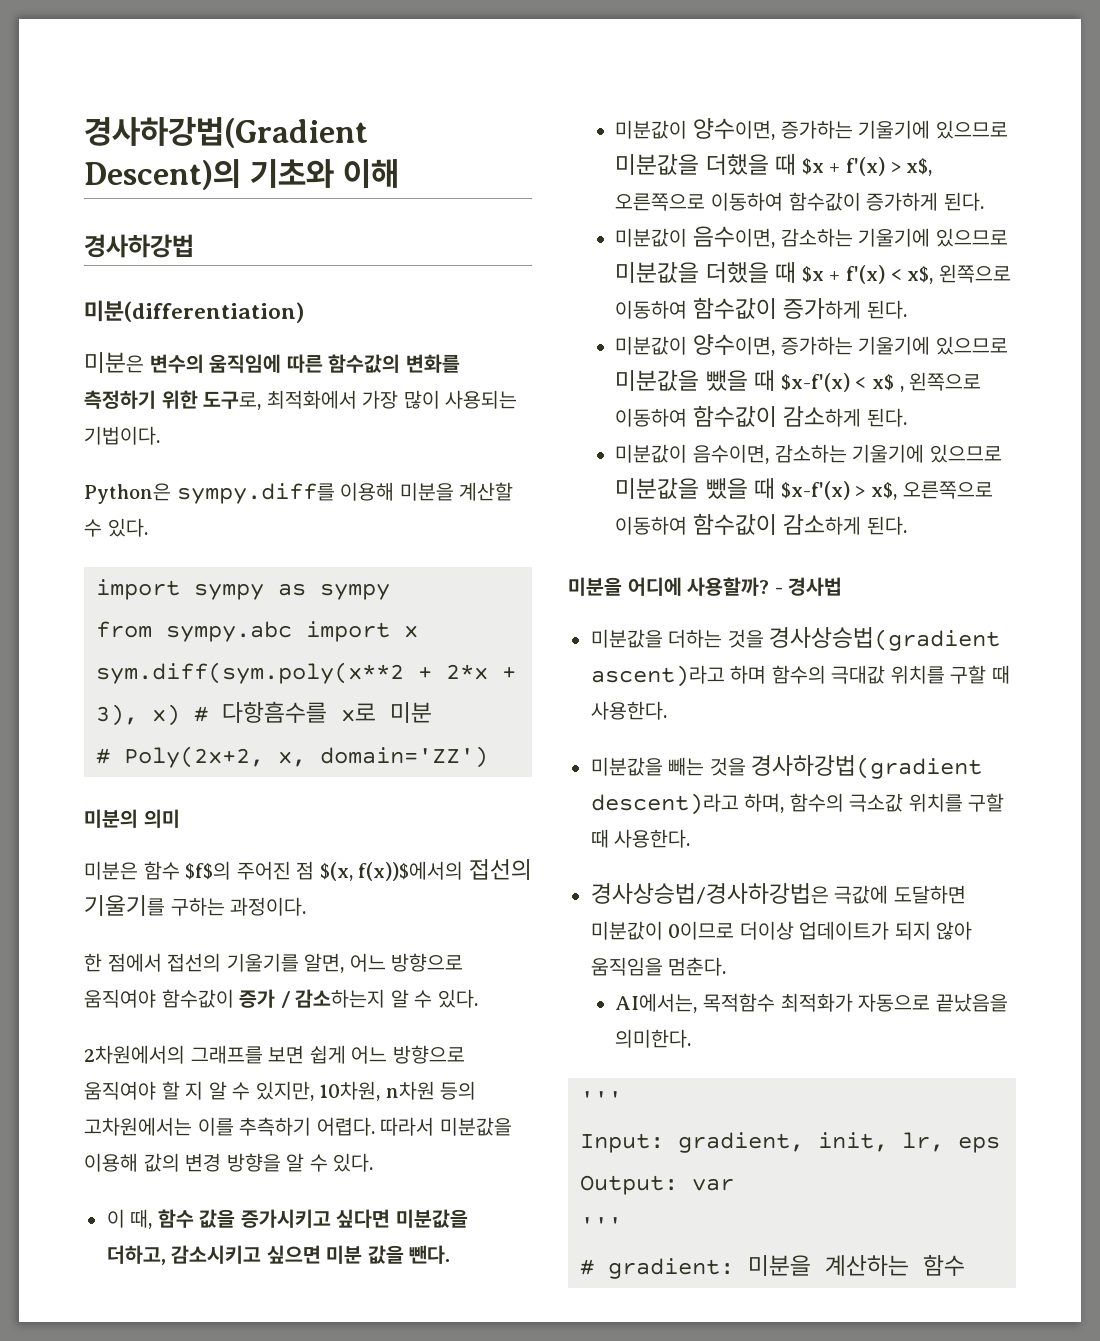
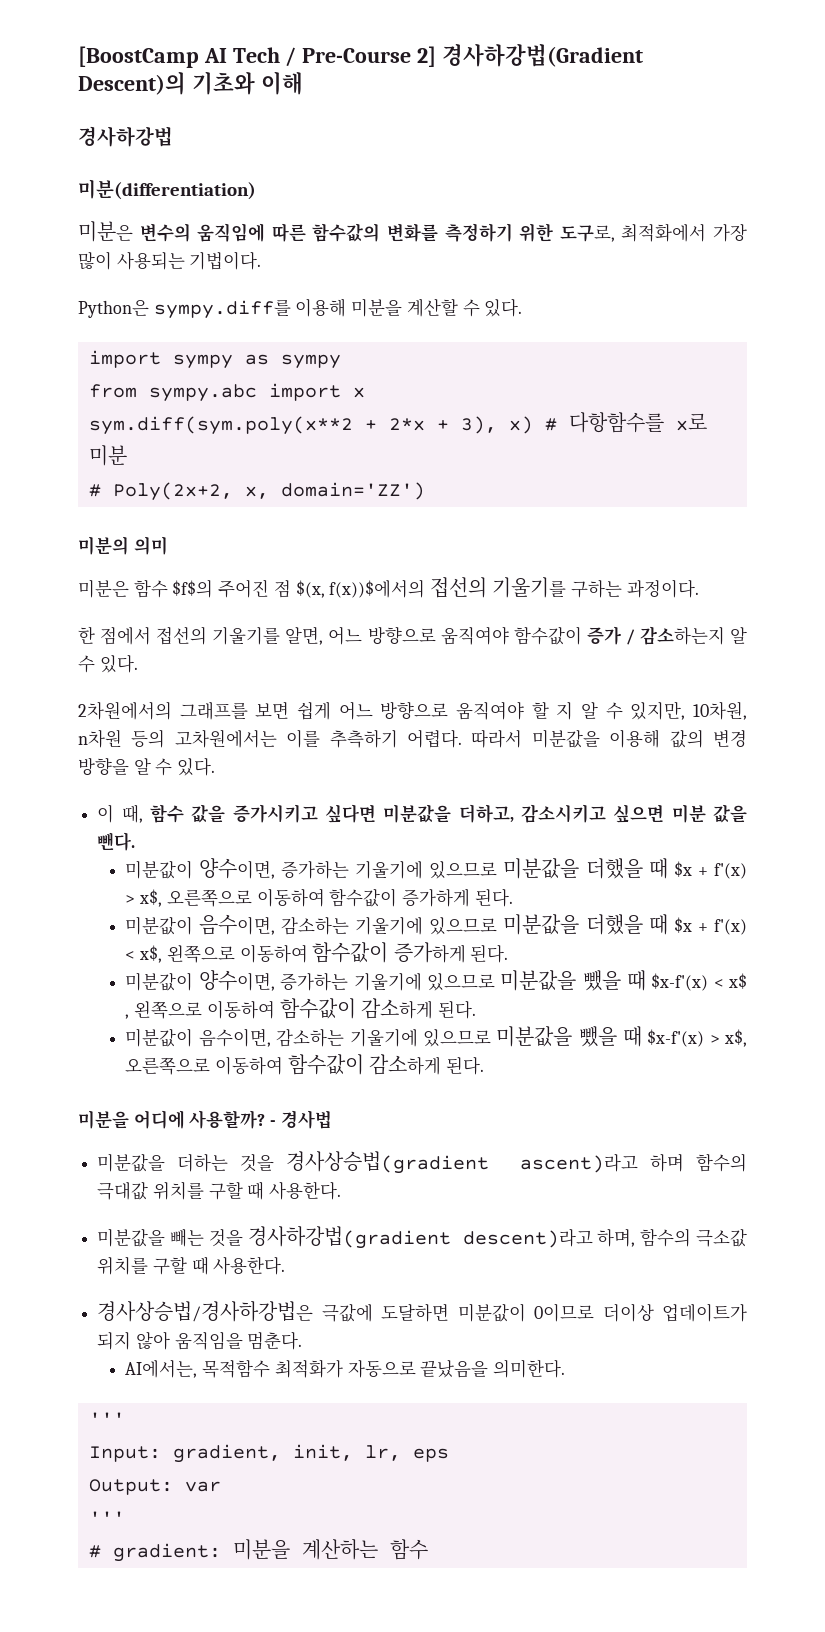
- 경사하강법(Gradient Descent)의 기초와 이해
+ [BoostCamp AI Tech / Pre-Course 2] 경사하강법(Gradient Descent)의 기초와 이해
- sym.diff(sym.poly(x**2 + 2*x + 3), x) # 다항흠수를 x로 미분
+ sym.diff(sym.poly(x**2 + 2*x + 3), x) # 다항함수를 x로 미분

